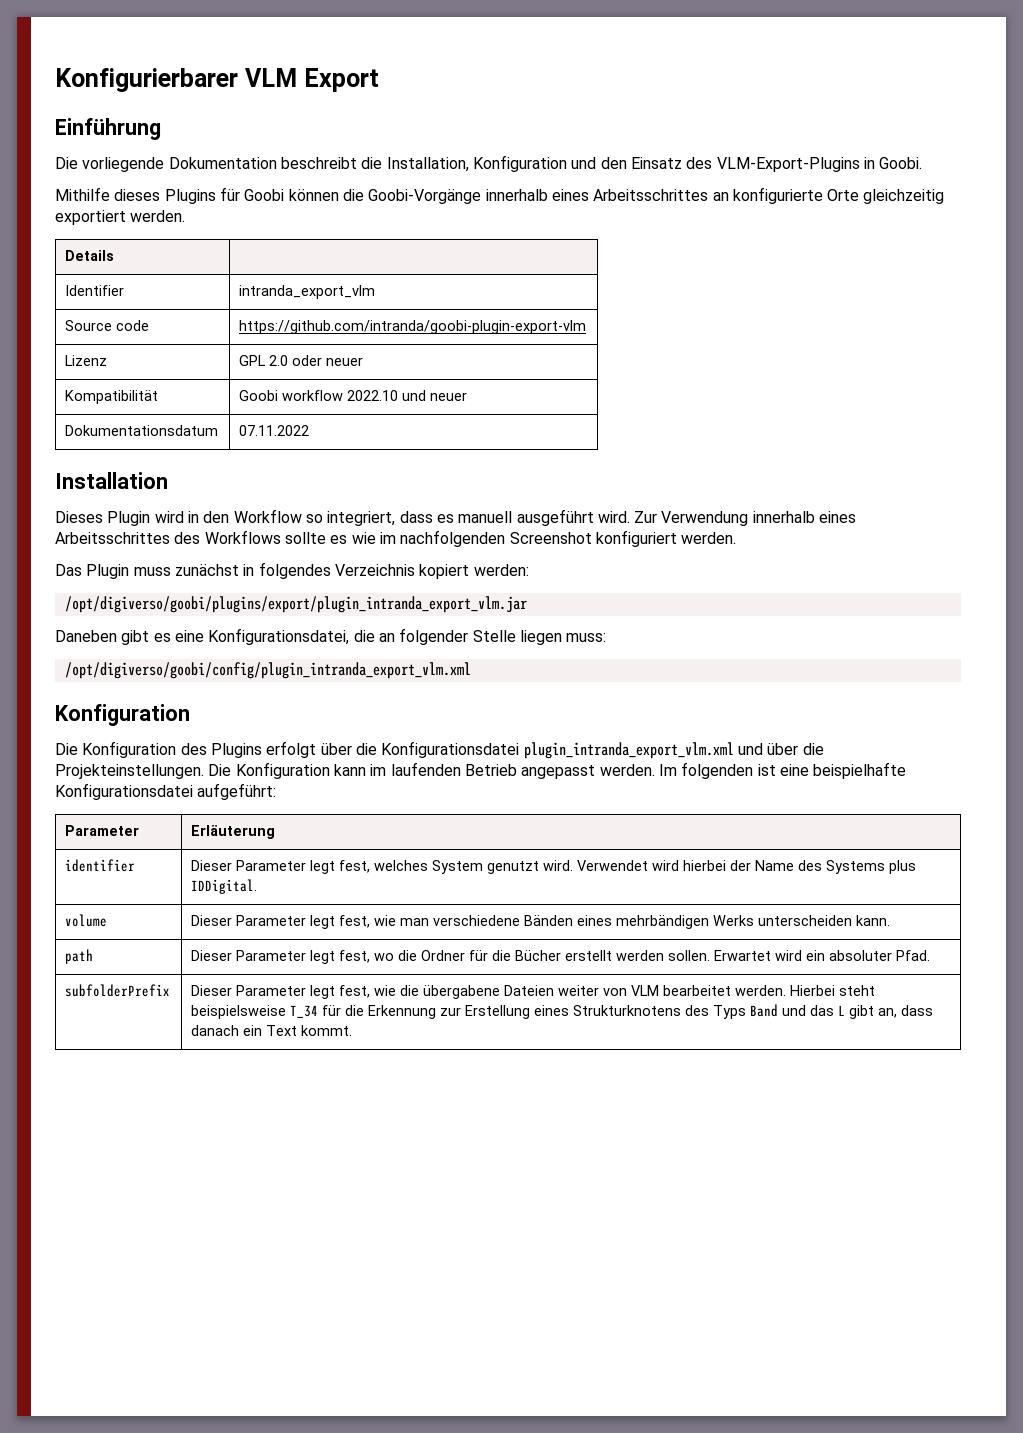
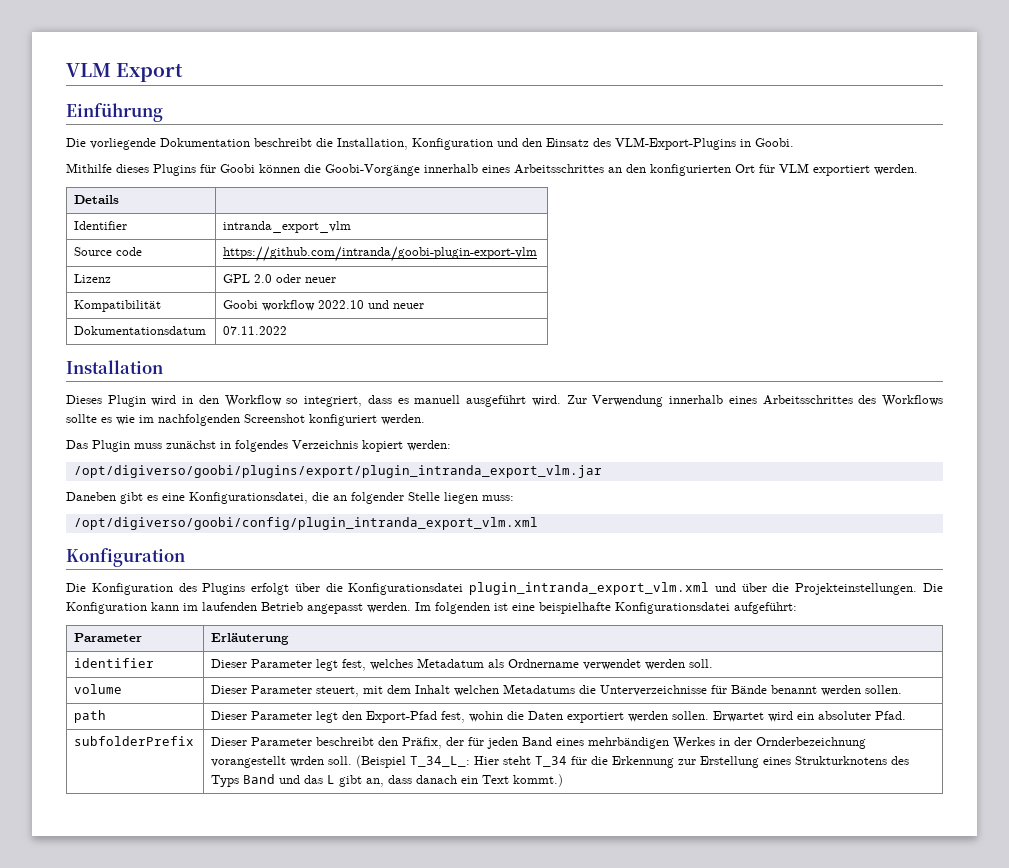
- Konfigurierbarer VLM Export
+ VLM Export
- Mithilfe dieses Plugins für Goobi können die Goobi-Vorgänge innerhalb eines Arbeitsschrittes an konfigurierte Orte gleichzeitig exportiert werden.
+ Mithilfe dieses Plugins für Goobi können die Goobi-Vorgänge innerhalb eines Arbeitsschrittes an den konfigurierten Ort für VLM exportiert werden.
- identifier | Dieser Parameter legt fest, welches System genutzt wird. Verwendet wird hierbei der Name des Systems plus IDDigital.
- volume | Dieser Parameter legt fest, wie man verschiedene Bänden eines mehrbändigen Werks unterscheiden kann.
- path | Dieser Parameter legt fest, wo die Ordner für die Bücher erstellt werden sollen. Erwartet wird ein absoluter Pfad.
+ identifier | Dieser Parameter legt fest, welches Metadatum als Ordnername verwendet werden soll.
+ volume | Dieser Parameter steuert, mit dem Inhalt welchen Metadatums die Unterverzeichnisse für Bände benannt werden sollen.
+ path | Dieser Parameter legt den Export-Pfad fest, wohin die Daten exportiert werden sollen. Erwartet wird ein absoluter Pfad.
- Dieser Parameter legt fest, wie die übergabene Dateien weiter von VLM bearbeitet werden. Hierbei steht beispielsweise T_34 für die Erkennung zur Erstellung eines Strukturknotens des Typs Band und das L gibt an, dass danach ein Text kommt.
+ Dieser Parameter beschreibt den Präfix, der für jeden Band eines mehrbändigen Werkes in der Ornderbezeichnung vorangestellt wrden soll. (Beispiel T_34_L_: Hier steht T_34 für die Erkennung zur Erstellung eines Strukturknotens des Typs Band und das L gibt an, dass danach ein Text kommt.)

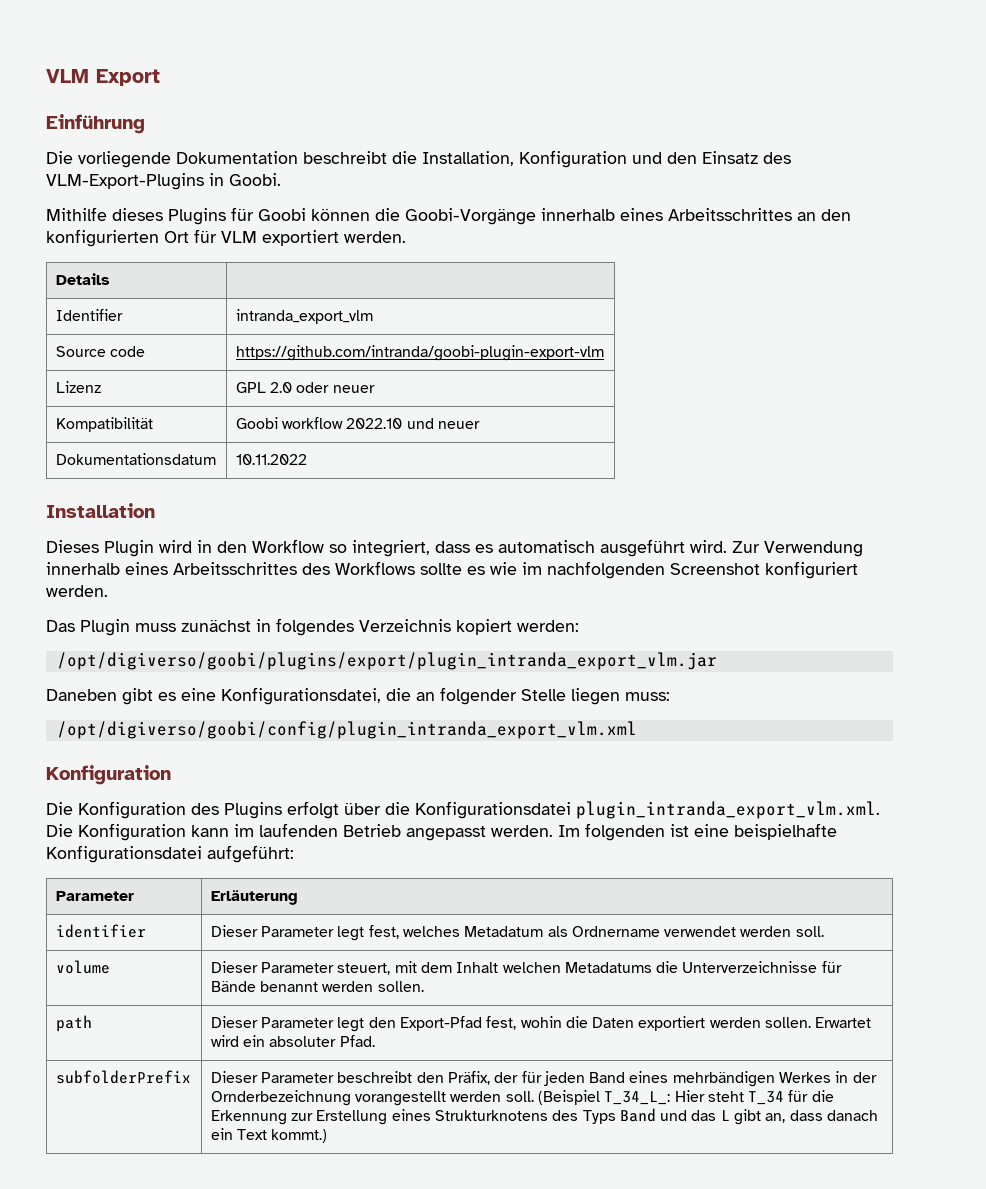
- Dokumentationsdatum | 07.11.2022
+ Dokumentationsdatum | 10.11.2022
- Dieses Plugin wird in den Workflow so integriert, dass es manuell ausgeführt wird.
+ Dieses Plugin wird in den Workflow so integriert, dass es automatisch ausgeführt wird.
- Die Konfiguration des Plugins erfolgt über die Konfigurationsdatei plugin_intranda_export_vlm.xml und über die Projekteinstellungen. Die Konfiguration kann im laufenden Betrieb angepasst werden.
+ Die Konfiguration des Plugins erfolgt über die Konfigurationsdatei plugin_intranda_export_vlm.xml. Die Konfiguration kann im laufenden Betrieb angepasst werden.
- Dieser Parameter beschreibt den Präfix, der für jeden Band eines mehrbändigen Werkes in der Ornderbezeichnung vorangestellt wrden soll.
+ Dieser Parameter beschreibt den Präfix, der für jeden Band eines mehrbändigen Werkes in der Ornderbezeichnung vorangestellt werden soll.

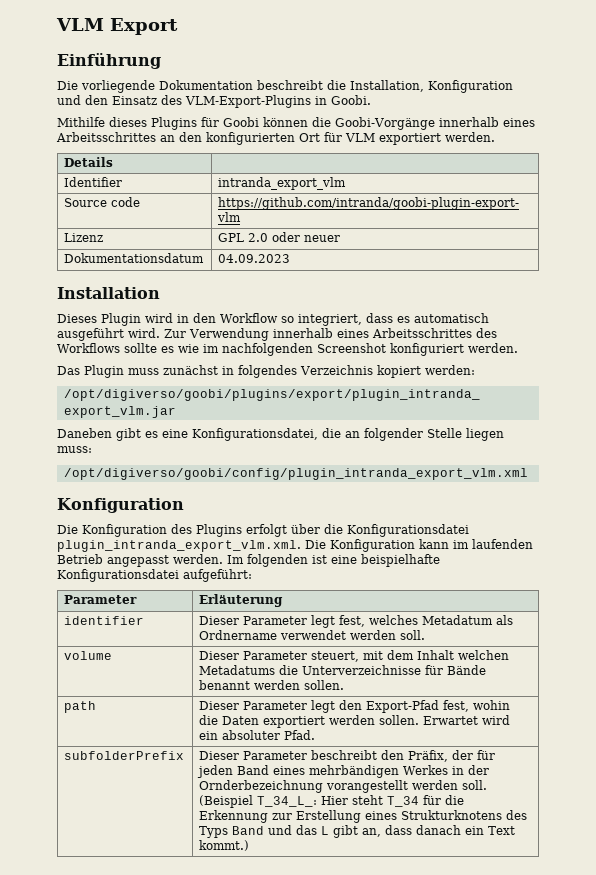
- Kompatibilität | Goobi workflow 2022.10 und neuer
- Dokumentationsdatum | 10.11.2022
+ Dokumentationsdatum | 04.09.2023

